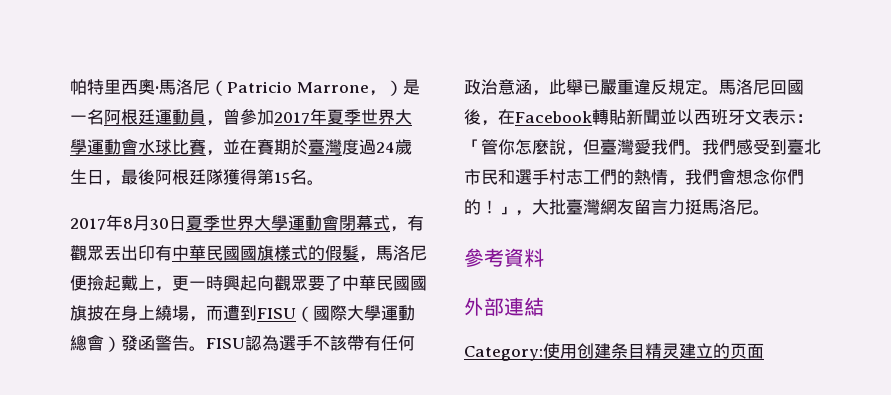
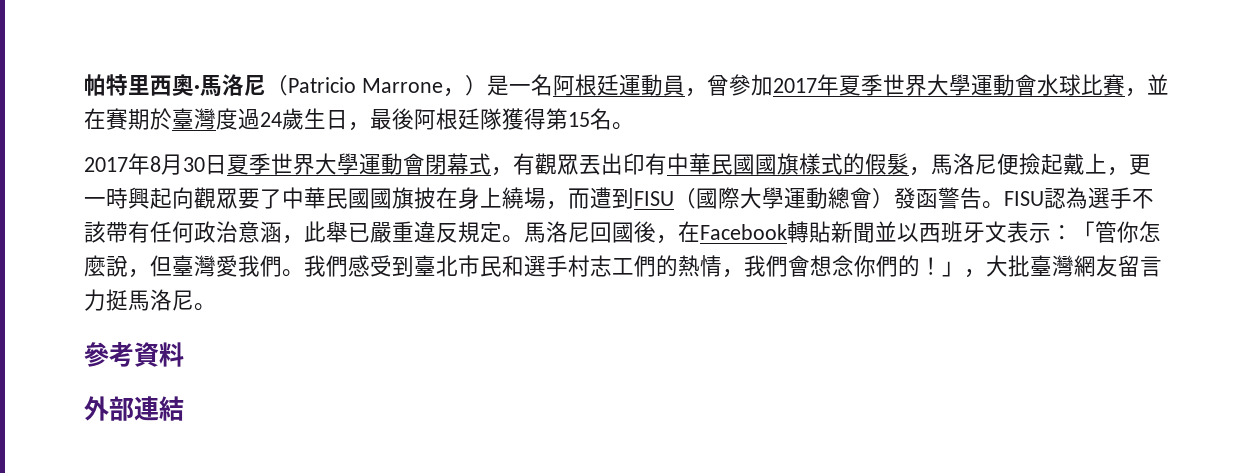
- Category:使用创建条目精灵建立的页面

